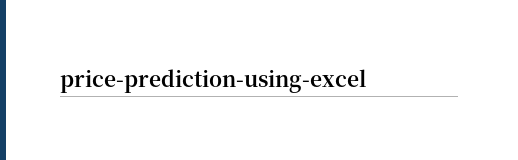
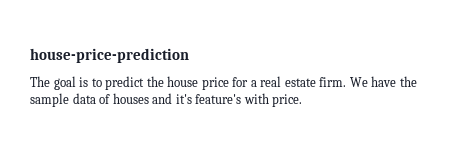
- price-prediction-using-excel
+ house-price-prediction
+ The goal is to predict the house price for a real estate firm. We have the sample data of houses and it's feature's with price.

